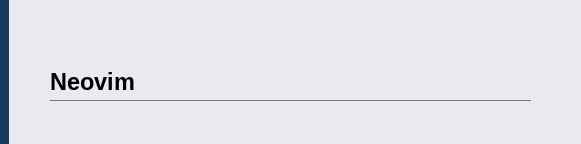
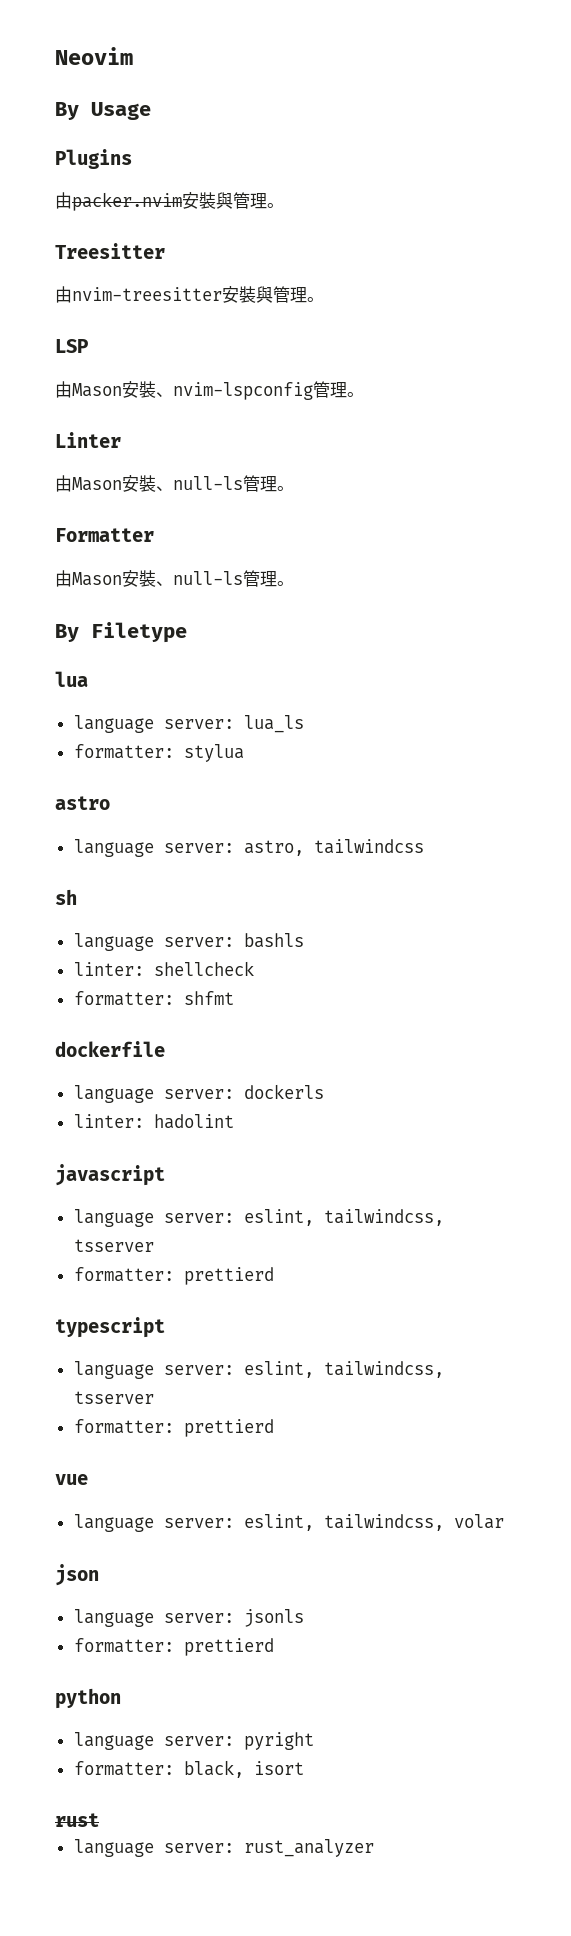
+ By Usage
+ Plugins
+ 由packer.nvim安裝與管理。
+ Treesitter
+ 由nvim-treesitter安裝與管理。
+ LSP
+ 由Mason安裝、nvim-lspconfig管理。
+ Linter
+ 由Mason安裝、null-ls管理。
+ Formatter
+ 由Mason安裝、null-ls管理。
+ By Filetype
+ lua
+ language server: lua_ls
+ formatter: stylua
+ astro
+ language server: astro, tailwindcss
+ sh
+ language server: bashls
+ linter: shellcheck
+ formatter: shfmt
+ dockerfile
+ language server: dockerls
+ linter: hadolint
+ javascript
+ language server: eslint, tailwindcss, tsserver
+ formatter: prettierd
+ typescript
+ language server: eslint, tailwindcss, tsserver
+ formatter: prettierd
+ vue
+ language server: eslint, tailwindcss, volar
+ json
+ language server: jsonls
+ formatter: prettierd
+ python
+ language server: pyright
+ formatter: black, isort
+ rust
+ language server: rust_analyzer

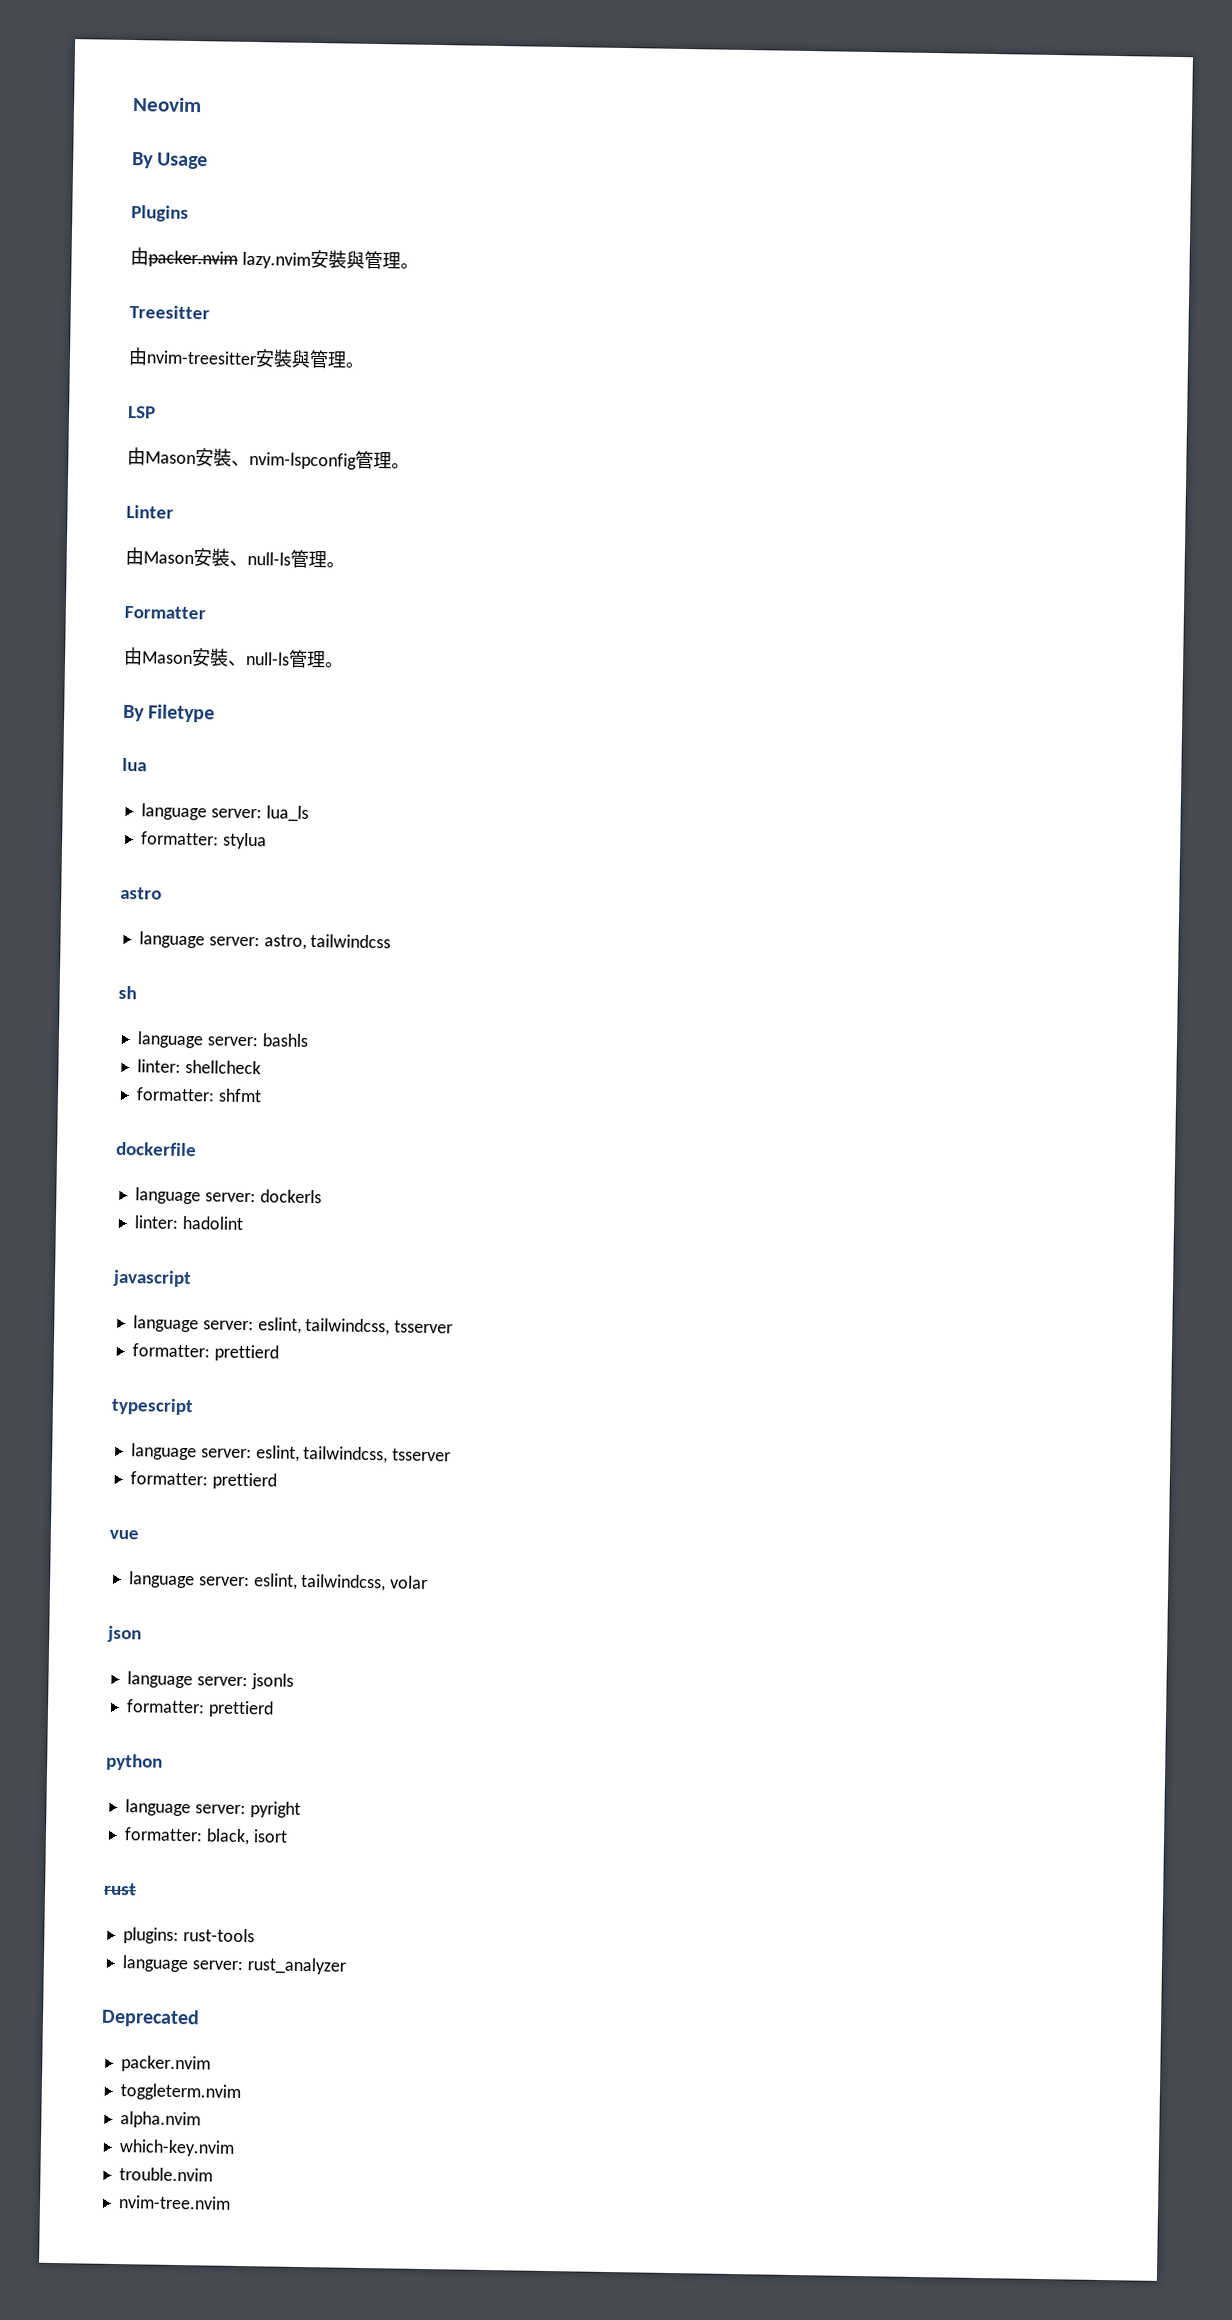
- 由packer.nvim安裝與管理。
+ 由packer.nvim lazy.nvim安裝與管理。
+ plugins: rust-tools
+ Deprecated
+ packer.nvim
+ toggleterm.nvim
+ alpha.nvim
+ which-key.nvim
+ trouble.nvim
+ nvim-tree.nvim

